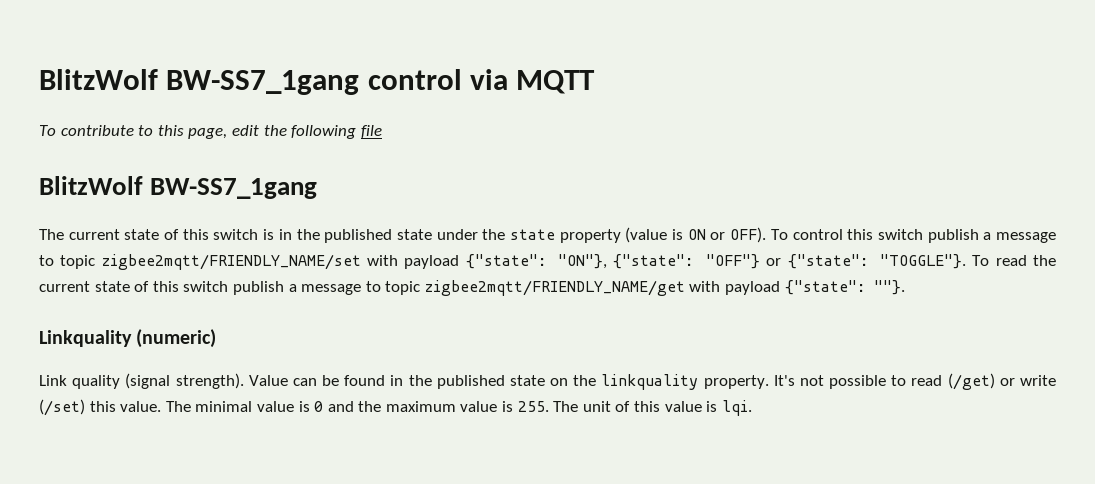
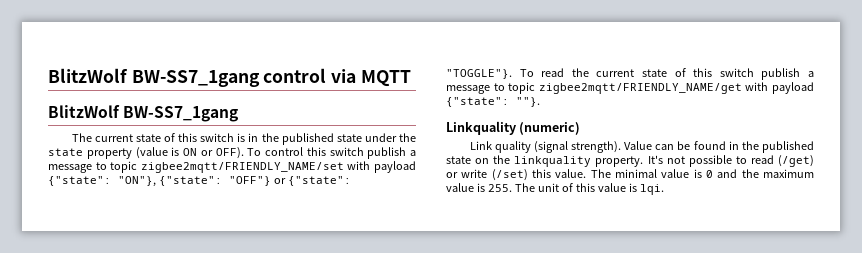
- To contribute to this page, edit the following file

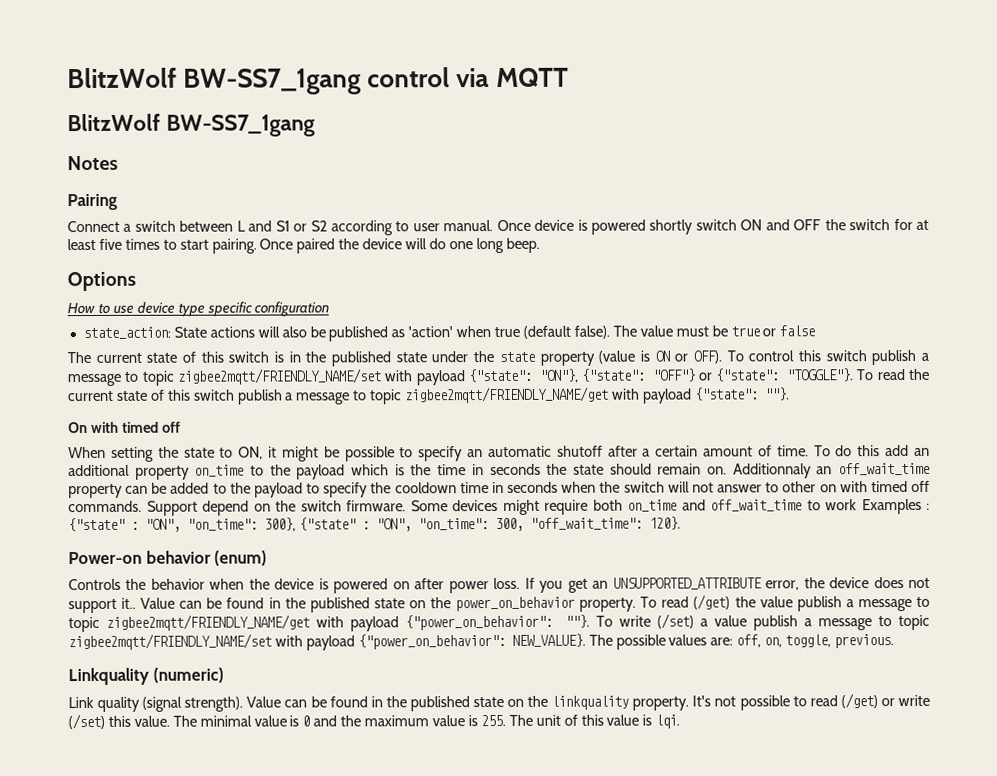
+ Notes
+ Pairing
+ Connect a switch between L and S1 or S2 according to user manual. Once device is powered shortly switch ON and OFF the switch for at least five times to start pairing. Once paired the device will do one long beep.
+ Options
+ How to use device type specific configuration
+ state_action: State actions will also be published as 'action' when true (default false). The value must be true or false
+ On with timed off
+ When setting the state to ON, it might be possible to specify an automatic shutoff after a certain amount of time. To do this add an additional property on_time to the payload which is the time in seconds the state should remain on. Additionnaly an off_wait_time property can be added to the payload to specify the cooldown time in seconds when the switch will not answer to other on with timed off commands. Support depend on the switch firmware. Some devices might require both on_time and off_wait_time to work Examples : {"state" : "ON", "on_time": 300}, {"state" : "ON", "on_time": 300, "off_wait_time": 120}.
+ Power-on behavior (enum)
+ Controls the behavior when the device is powered on after power loss. If you get an UNSUPPORTED_ATTRIBUTE error, the device does not support it.. Value can be found in the published state on the power_on_behavior property. To read (/get) the value publish a message to topic zigbee2mqtt/FRIENDLY_NAME/get with payload {"power_on_behavior": ""}. To write (/set) a value publish a message to topic zigbee2mqtt/FRIENDLY_NAME/set with payload {"power_on_behavior": NEW_VALUE}. The possible values are: off, on, toggle, previous.

